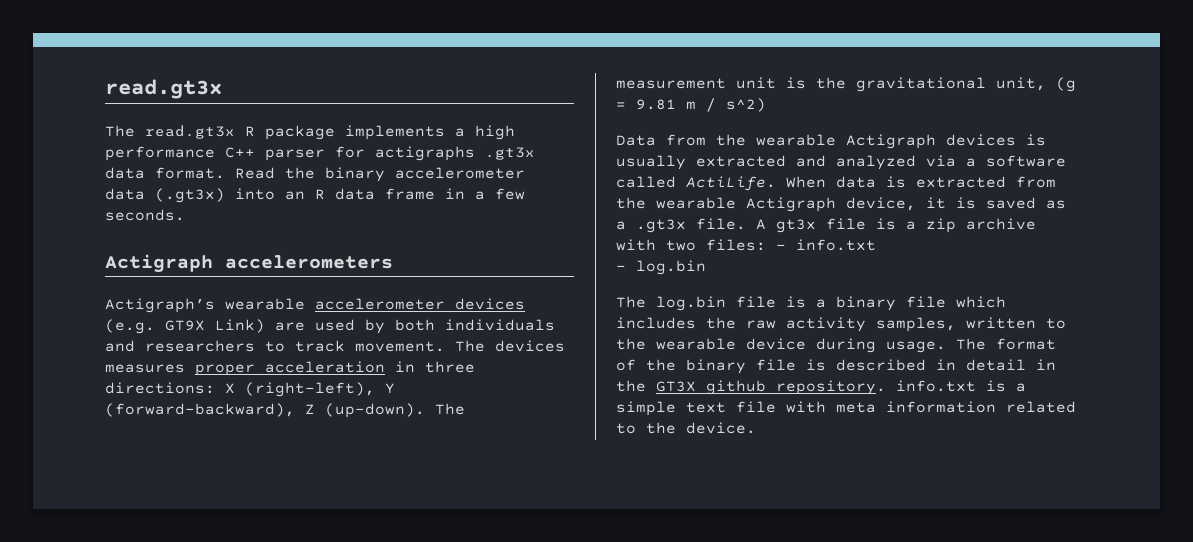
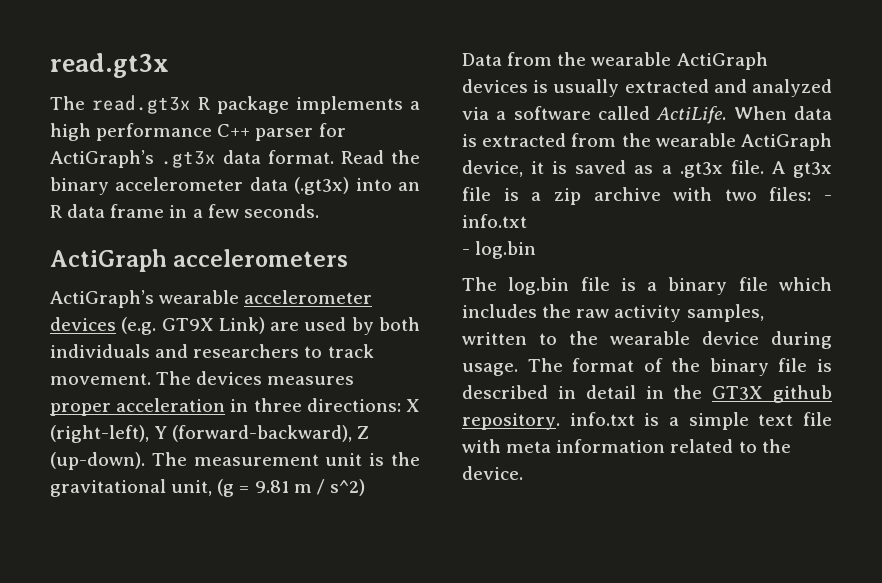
- The read.gt3x R package implements a high performance C++ parser for actigraphs .gt3x data format.
+ The read.gt3x R package implements a high performance C++ parser for ActiGraph’s .gt3x data format.
- Actigraph accelerometers
+ ActiGraph accelerometers
- Actigraph’s wearable accelerometer devices (e.g. GT9X Link) are used by both individuals and researchers to track movement.
+ ActiGraph’s wearable accelerometer devices (e.g. GT9X Link) are used by both individuals and researchers to track movement.
- Data from the wearable Actigraph devices is usually extracted and analyzed via a software called ActiLife.
+ Data from the wearable ActiGraph devices is usually extracted and analyzed via a software called ActiLife.
- When data is extracted from the wearable Actigraph device, it is saved as a .gt3x file.
+ When data is extracted from the wearable ActiGraph device, it is saved as a .gt3x file.

